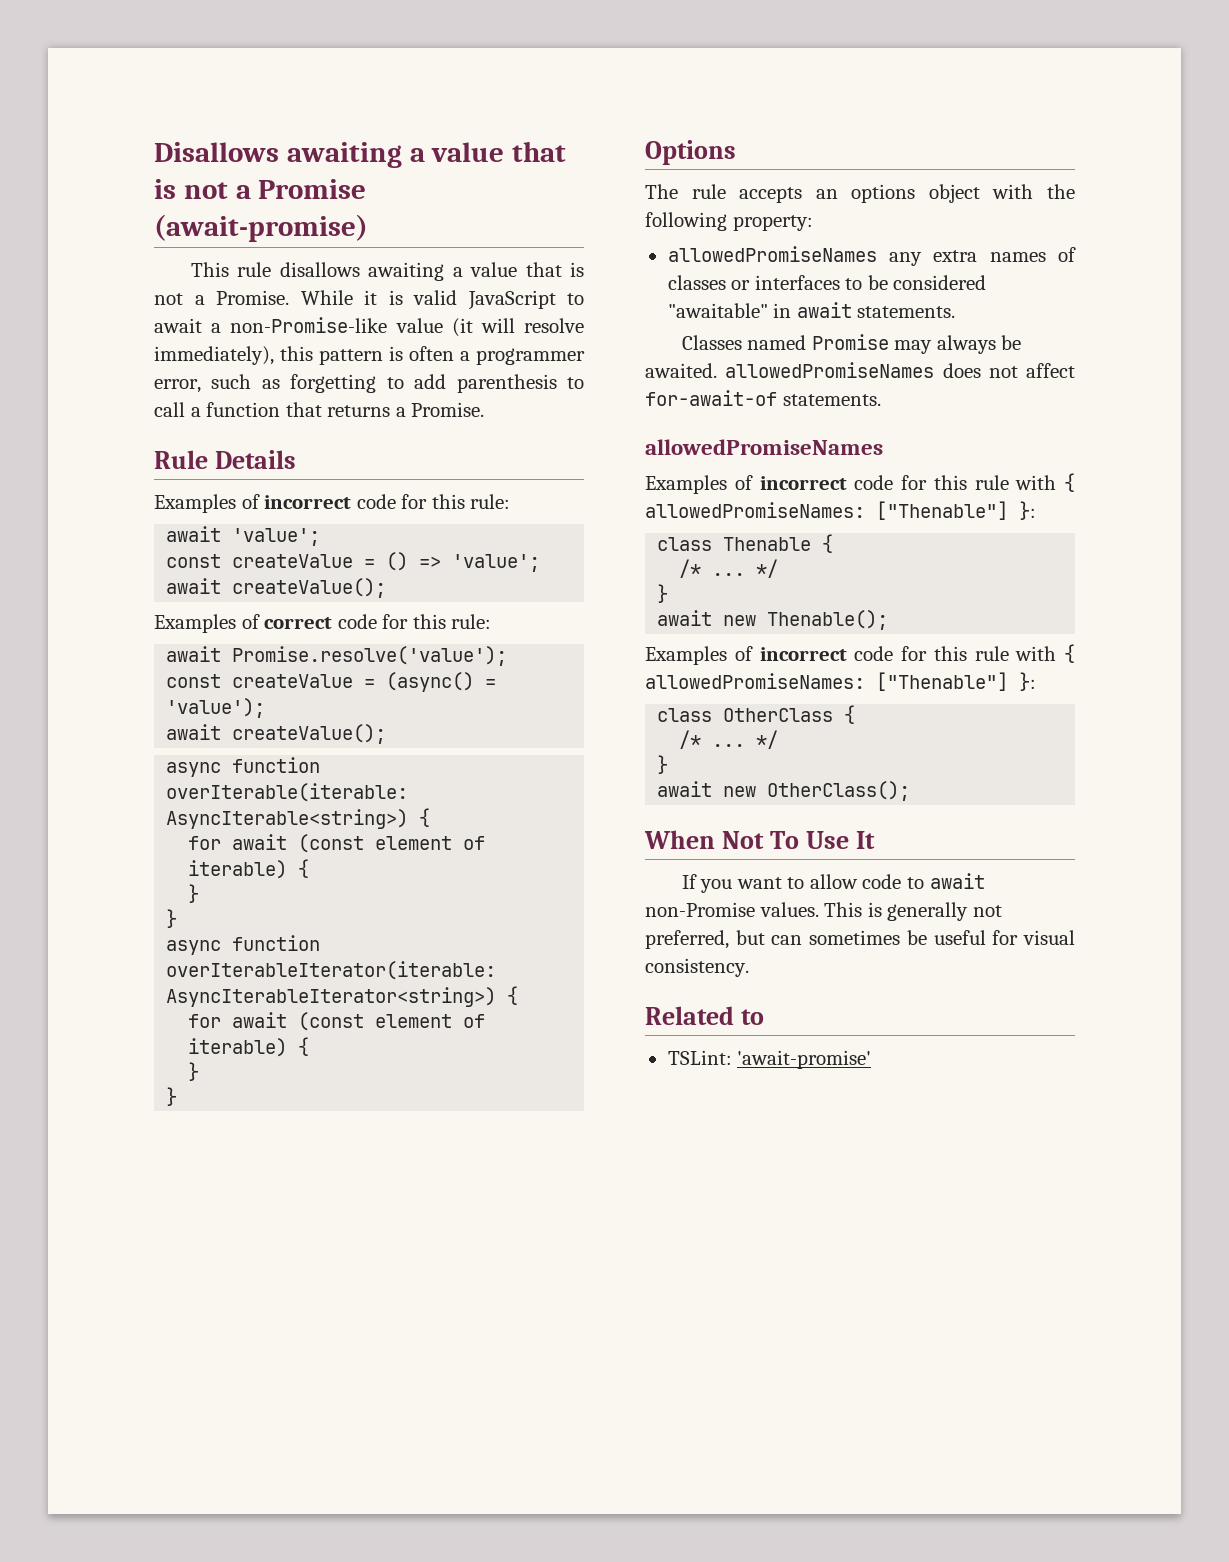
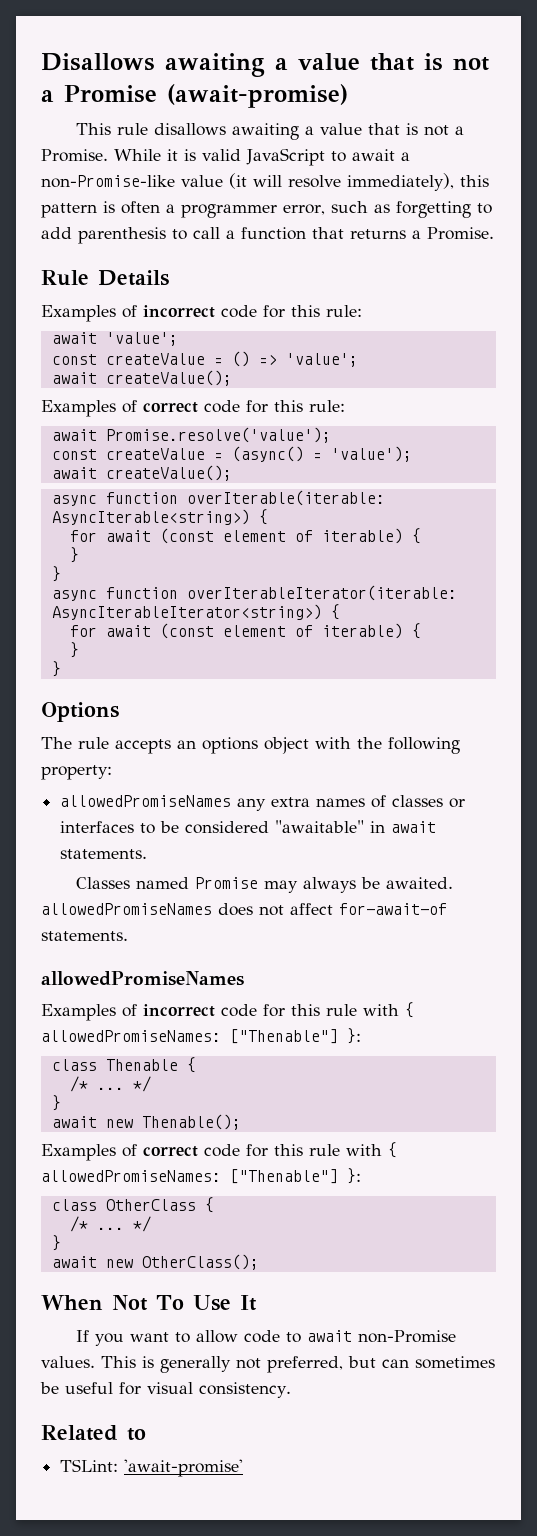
  await new Thenable();
- Examples of incorrect code for this rule with { allowedPromiseNames: ["Thenable"] }:
+ Examples of correct code for this rule with { allowedPromiseNames: ["Thenable"] }:

